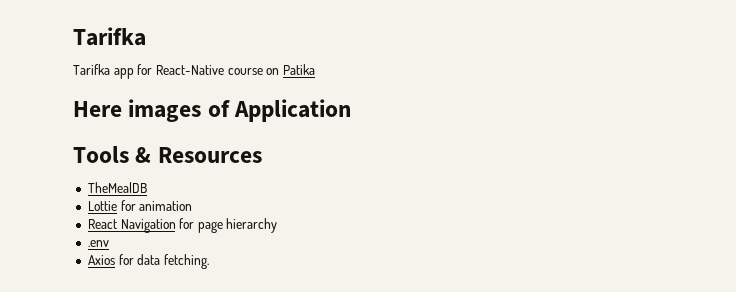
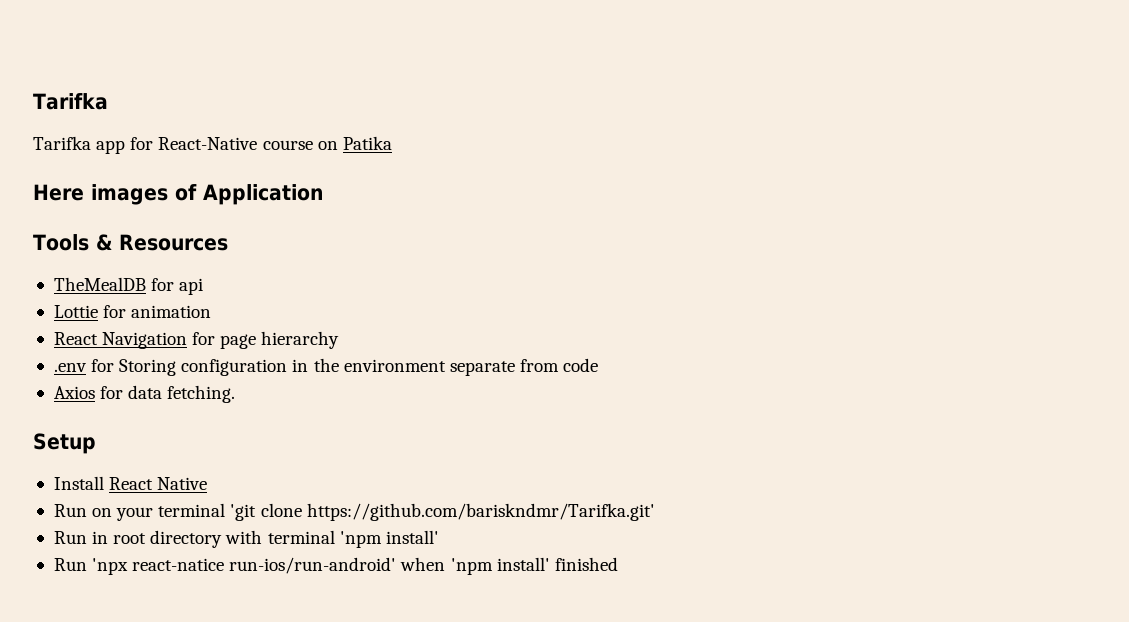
- TheMealDB
+ TheMealDB for api
- .env
+ .env for Storing configuration in the environment separate from code
  Axios for data fetching.
+ Setup
+ Install React Native
+ Run on your terminal 'git clone https://github.com/bariskndmr/Tarifka.git'
+ Run in root directory with terminal 'npm install'
+ Run 'npx react-natice run-ios/run-android' when 'npm install' finished

